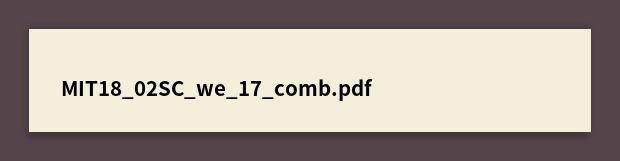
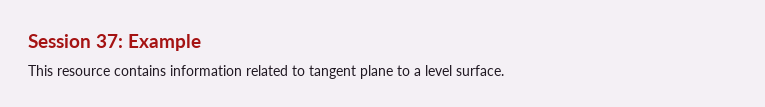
- MIT18_02SC_we_17_comb.pdf
+ Session 37: Example
+ This resource contains information related to tangent plane to a level surface.

